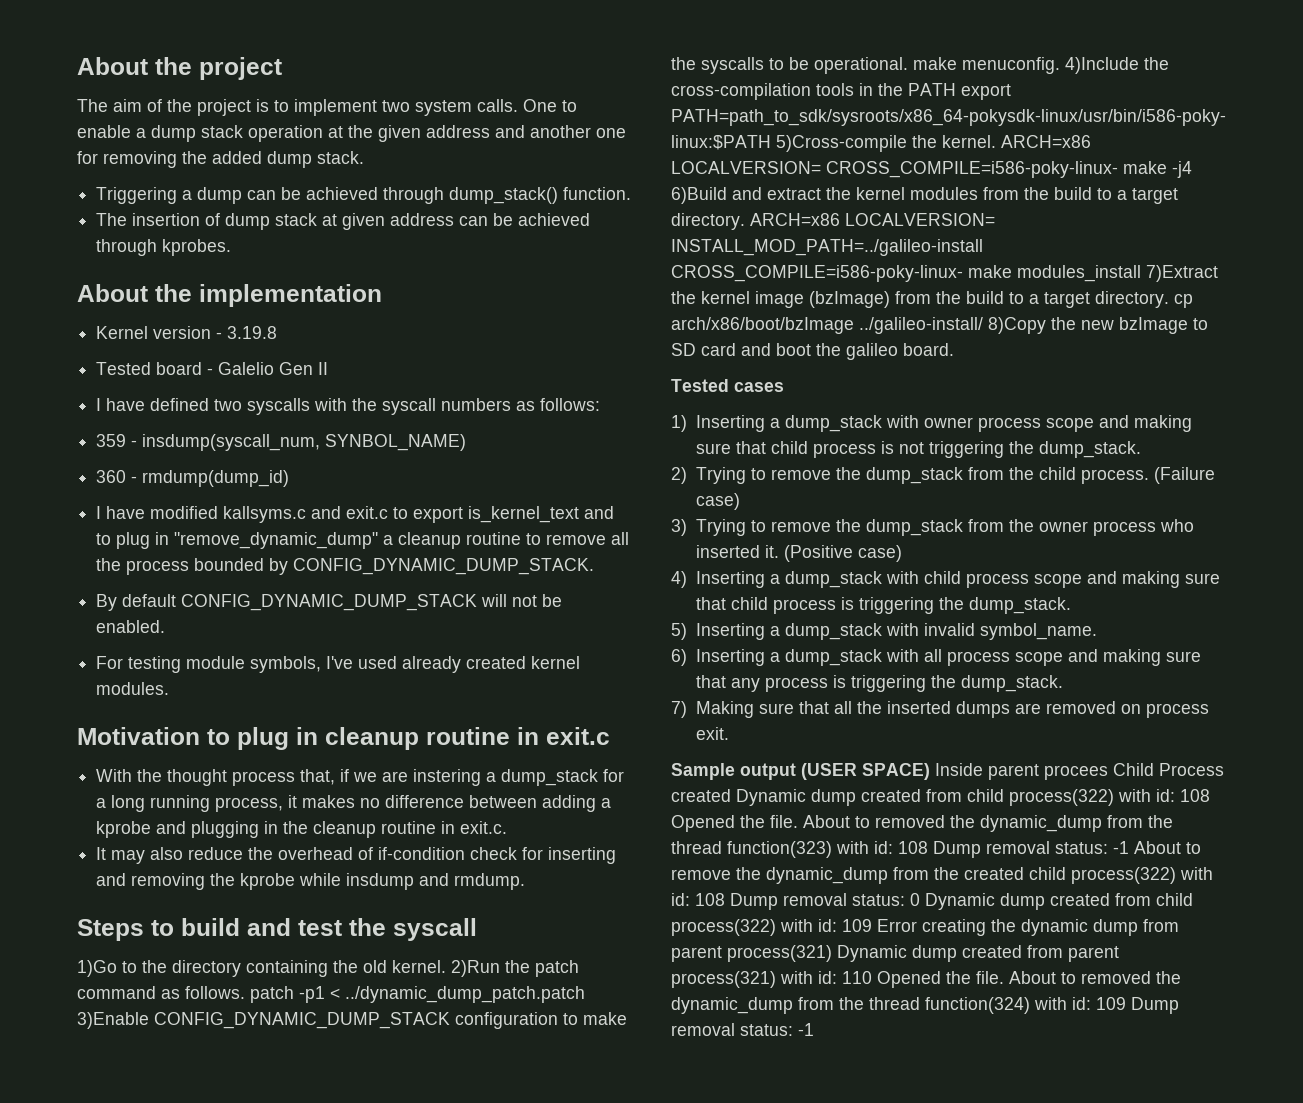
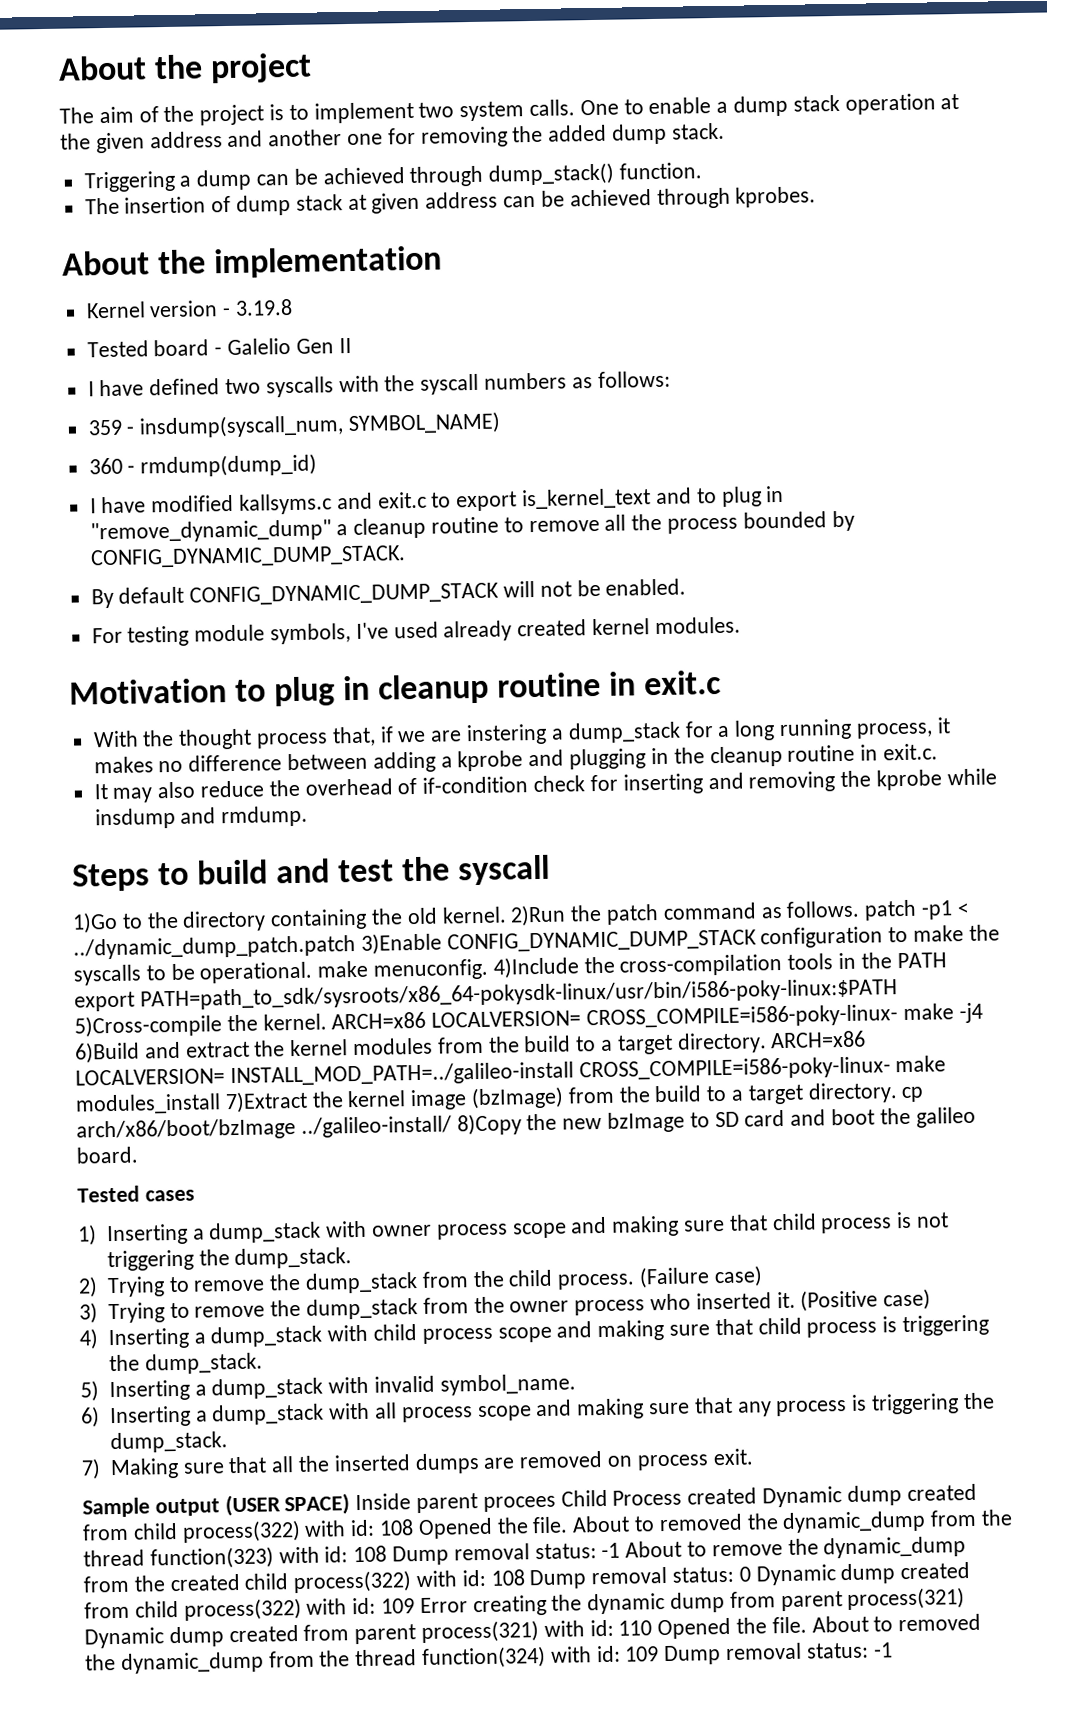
- 359 - insdump(syscall_num, SYNBOL_NAME)
+ 359 - insdump(syscall_num, SYMBOL_NAME)

